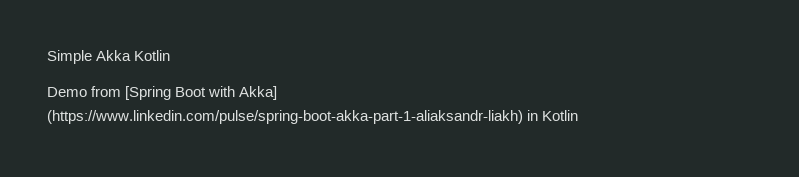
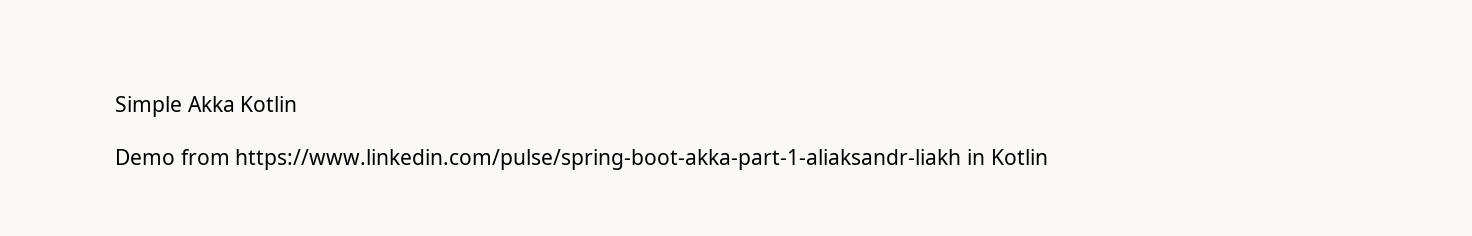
- Demo from [Spring Boot with Akka] (https://www.linkedin.com/pulse/spring-boot-akka-part-1-aliaksandr-liakh) in Kotlin
+ Demo from https://www.linkedin.com/pulse/spring-boot-akka-part-1-aliaksandr-liakh in Kotlin

